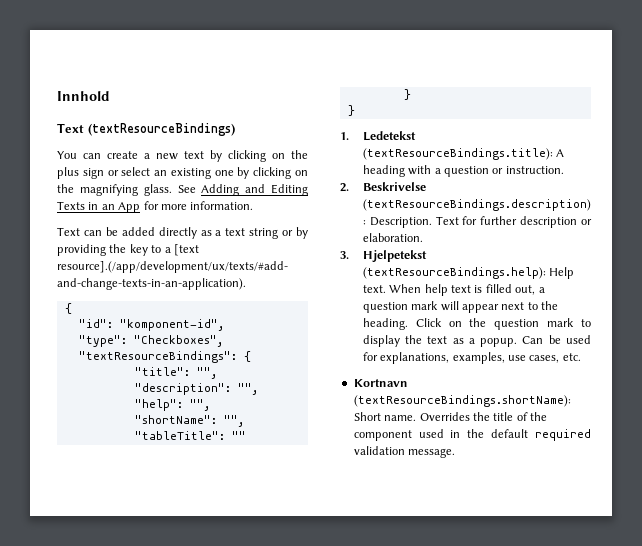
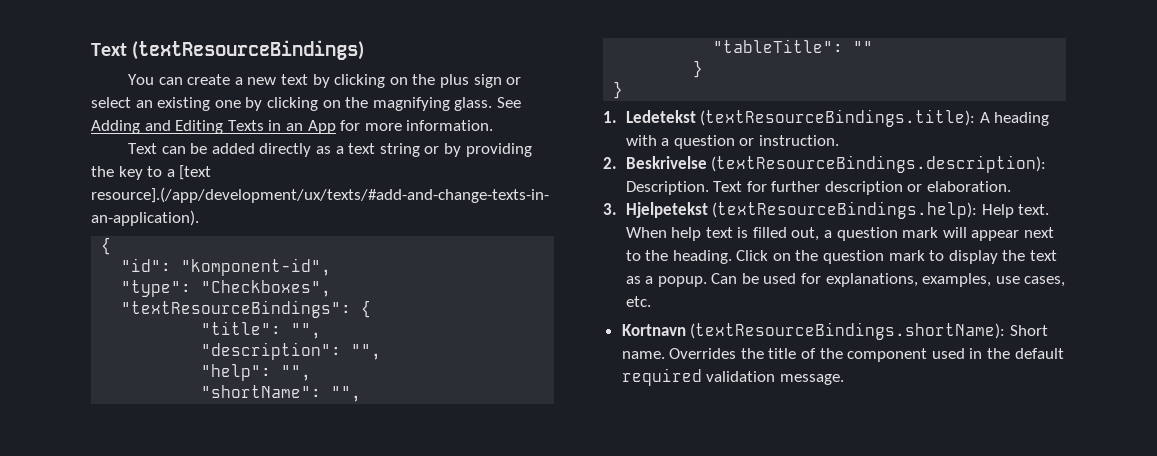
- Innhold

